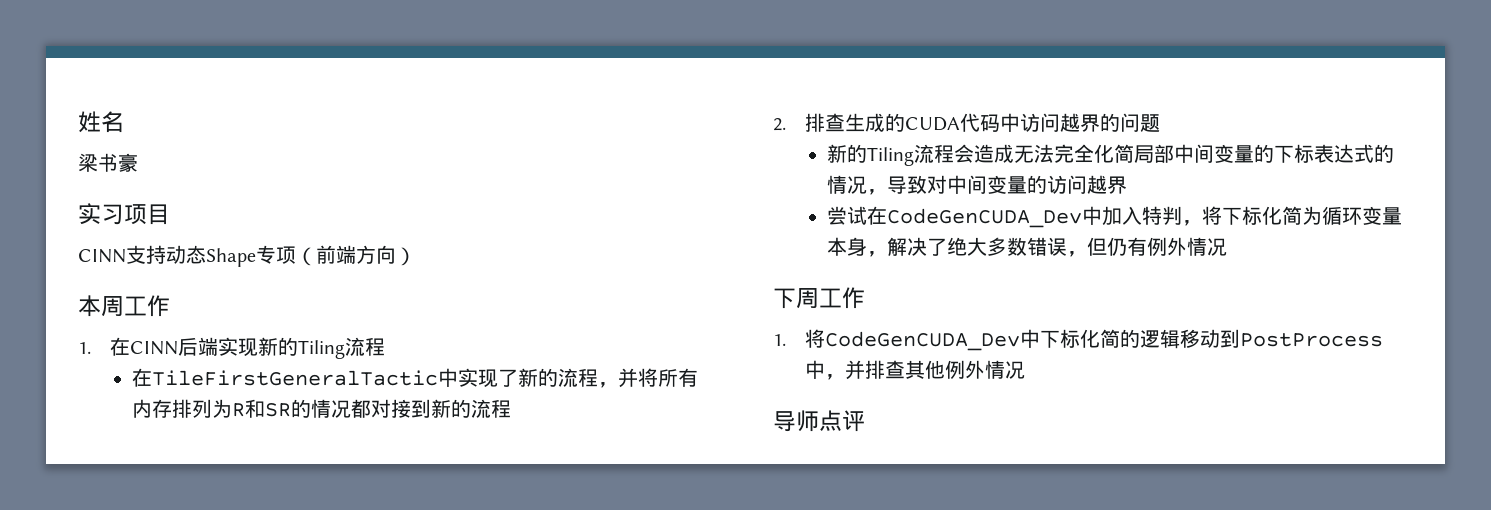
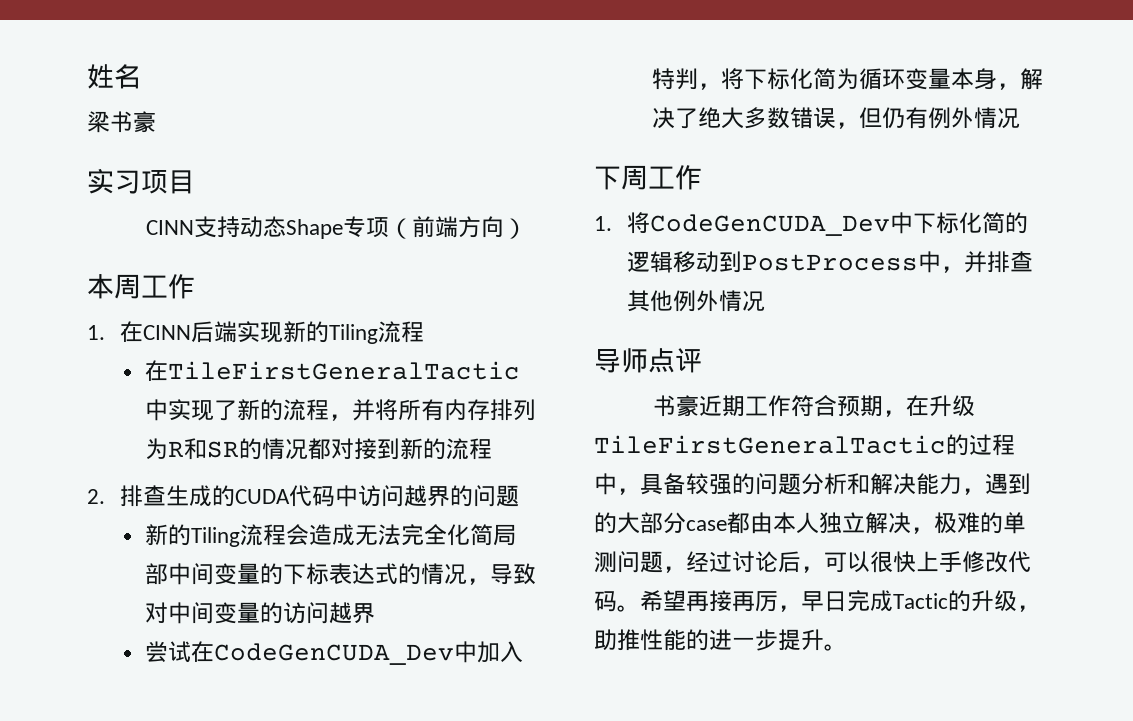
+ 书豪近期工作符合预期，在升级TileFirstGeneralTactic的过程中，具备较强的问题分析和解决能力，遇到的大部分case都由本人独立解决，极难的单测问题，经过讨论后，可以很快上手修改代码。希望再接再厉，早日完成Tactic的升级，助推性能的进一步提升。

